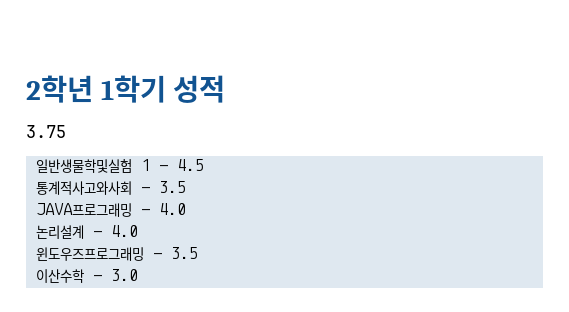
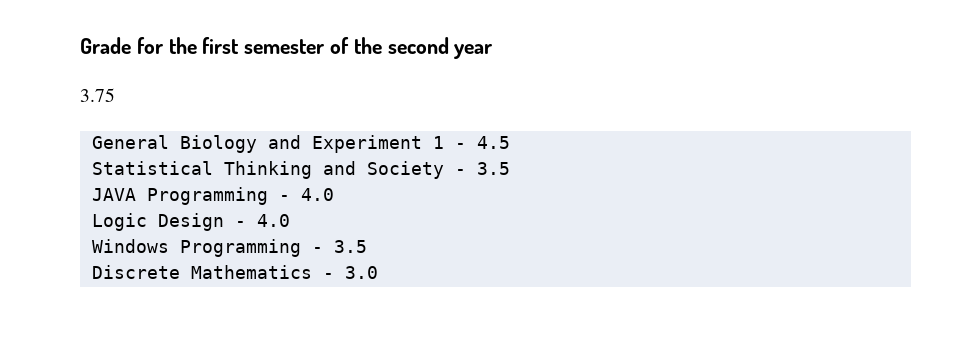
- 2학년 1학기 성적
+ Grade for the first semester of the second year
  3.75
- 일반생물학및실험 1 - 4.5
+ General Biology and Experiment 1 - 4.5
- 통계적사고와사회 - 3.5
- JAVA프로그래밍 - 4.0
- 논리설계 - 4.0
- 윈도우즈프로그래밍 - 3.5
- 이산수학 - 3.0
+ Statistical Thinking and Society - 3.5
+ JAVA Programming - 4.0
+ Logic Design - 4.0
+ Windows Programming - 3.5
+ Discrete Mathematics - 3.0

